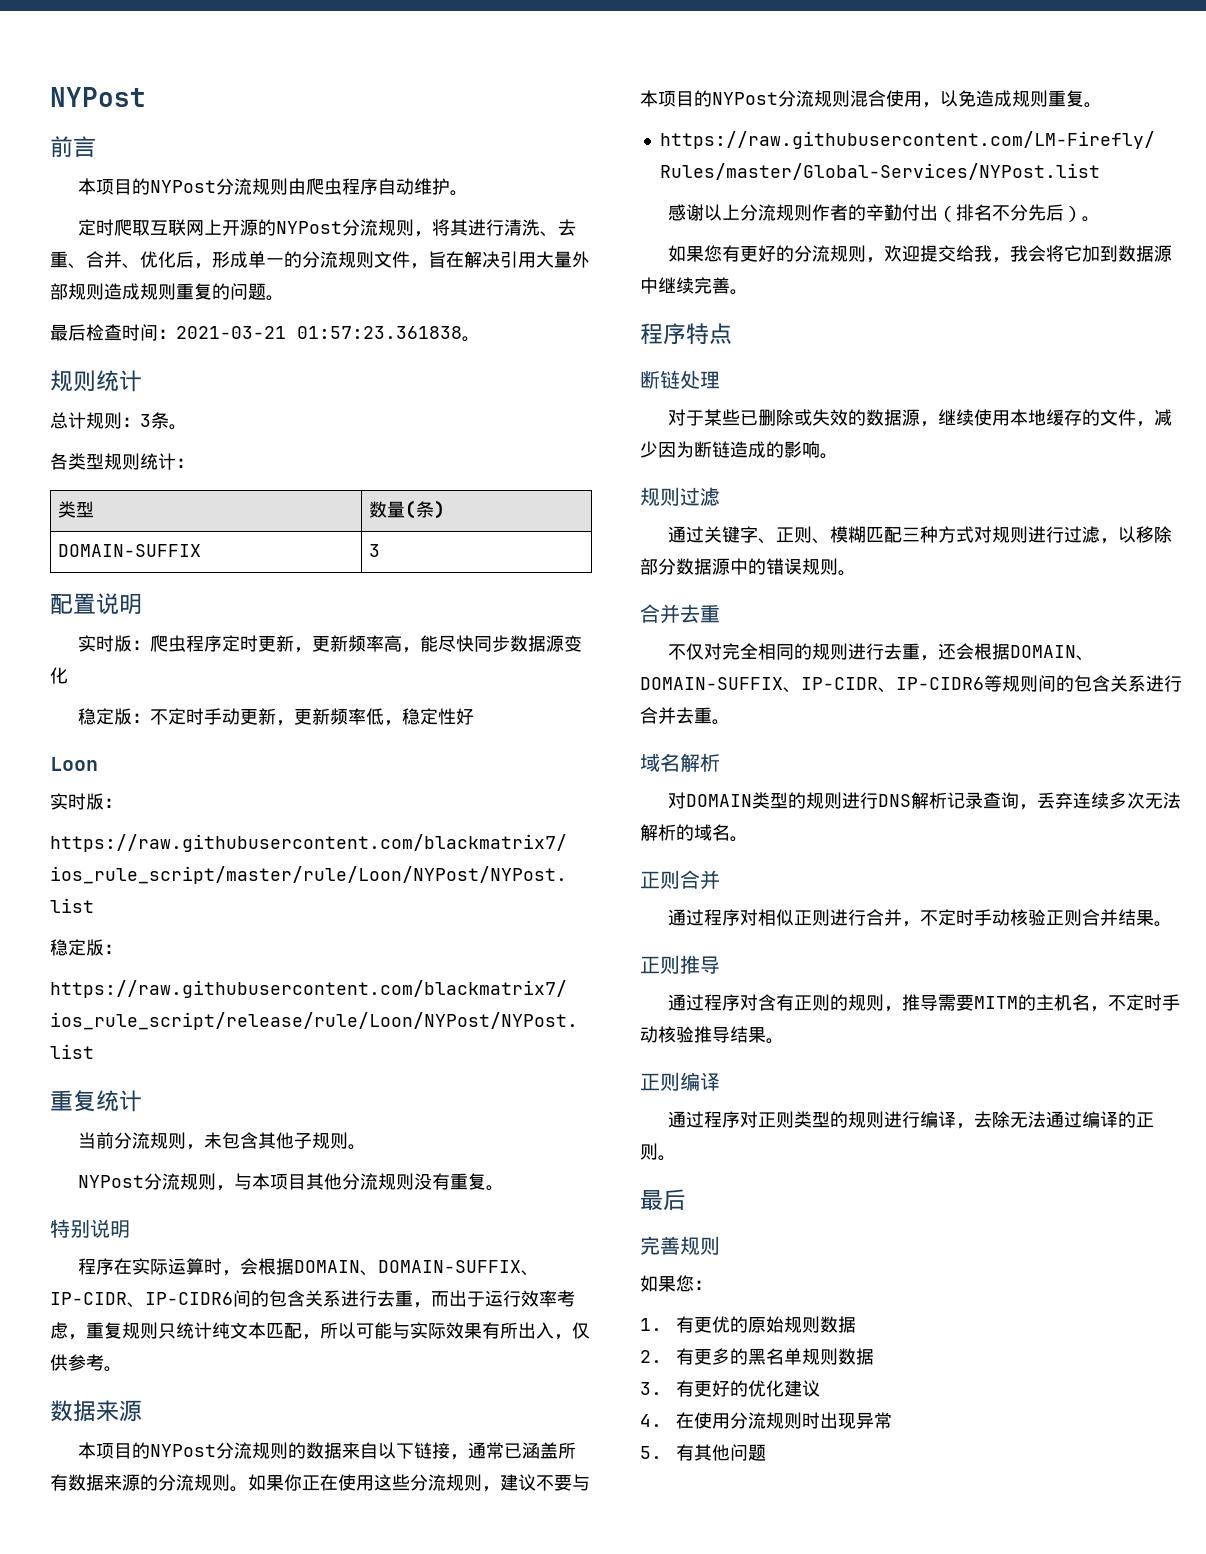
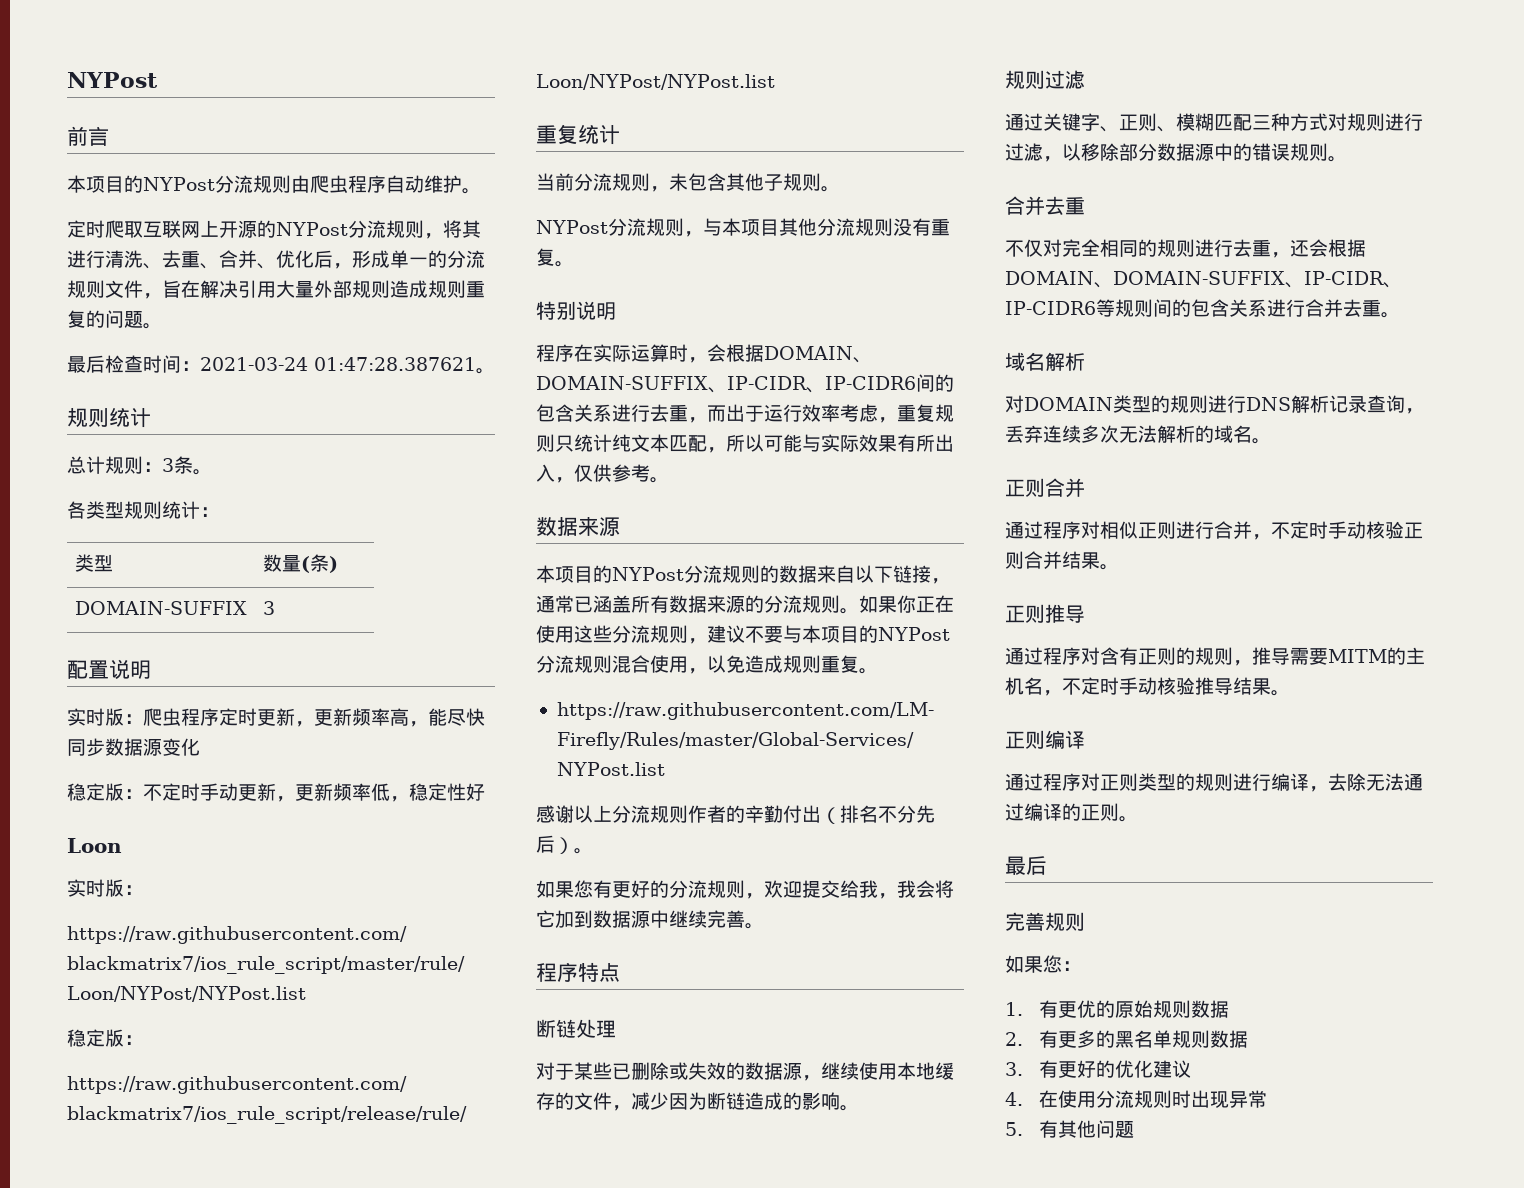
- 最后检查时间：2021-03-21 01:57:23.361838。
+ 最后检查时间：2021-03-24 01:47:28.387621。

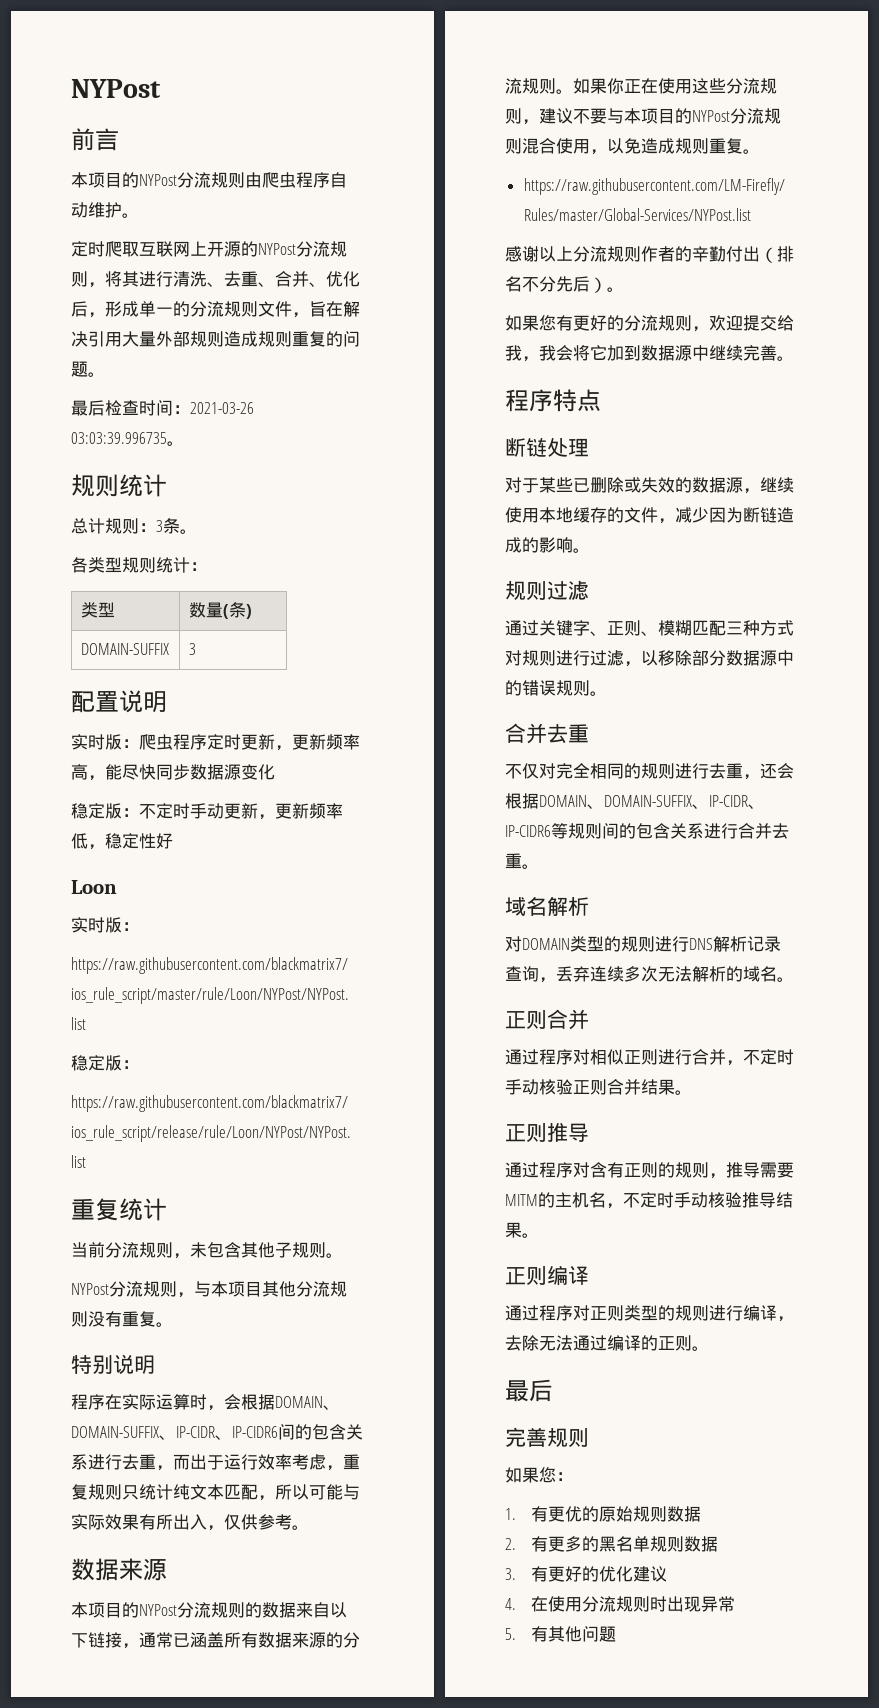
- 最后检查时间：2021-03-24 01:47:28.387621。
+ 最后检查时间：2021-03-26 03:03:39.996735。

